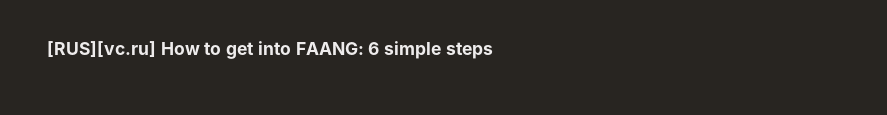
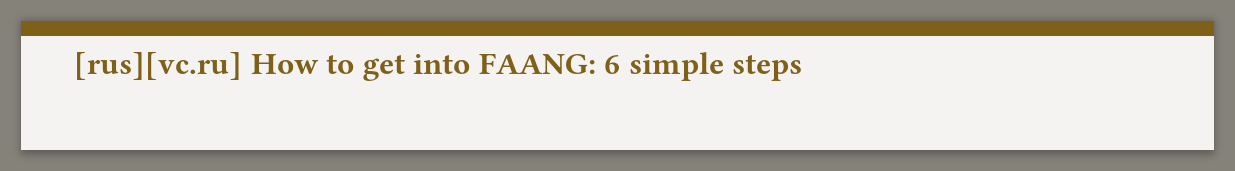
- [RUS][vc.ru] How to get into FAANG: 6 simple steps
+ [rus][vc.ru] How to get into FAANG: 6 simple steps

